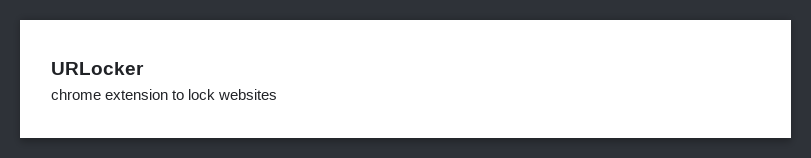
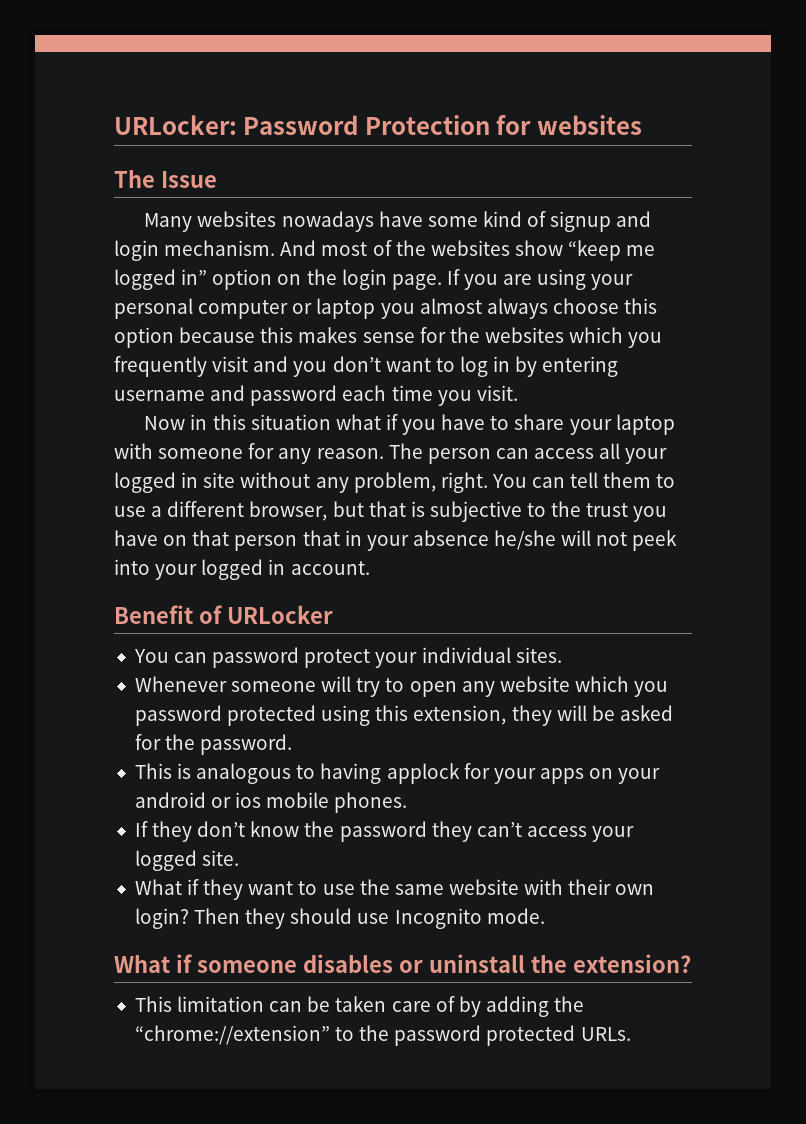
- URLocker
- chrome extension to lock websites
+ URLocker: Password Protection for websites
+ The Issue
+ Many websites nowadays have some kind of signup and login mechanism. And most of the websites show “keep me logged in” option on the login page. If you are using your personal computer or laptop you almost always choose this option because this makes sense for the websites which you frequently visit and you don’t want to log in by entering username and password each time you visit.
+ Now in this situation what if you have to share your laptop with someone for any reason. The person can access all your logged in site without any problem, right. You can tell them to use a different browser, but that is subjective to the trust you have on that person that in your absence he/she will not peek into your logged in account.
+ Benefit of URLocker
+ You can password protect your individual sites.
+ Whenever someone will try to open any website which you password protected using this extension, they will be asked for the password.
+ This is analogous to having applock for your apps on your android or ios mobile phones.
+ If they don’t know the password they can’t access your logged site.
+ What if they want to use the same website with their own login? Then they should use Incognito mode.
+ What if someone disables or uninstall the extension?
+ This limitation can be taken care of by adding the “chrome://extension” to the password protected URLs.

